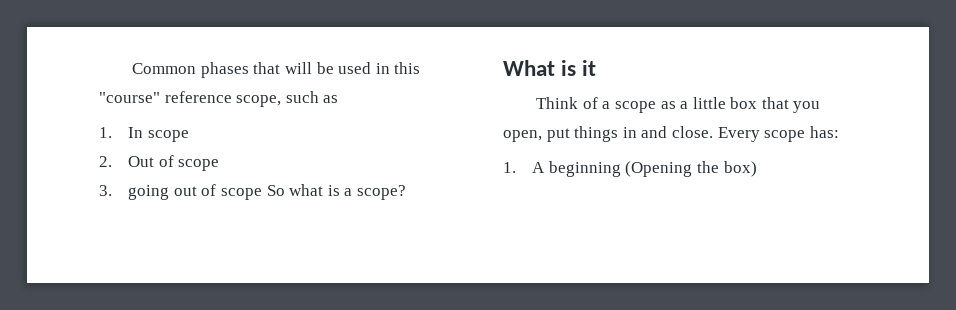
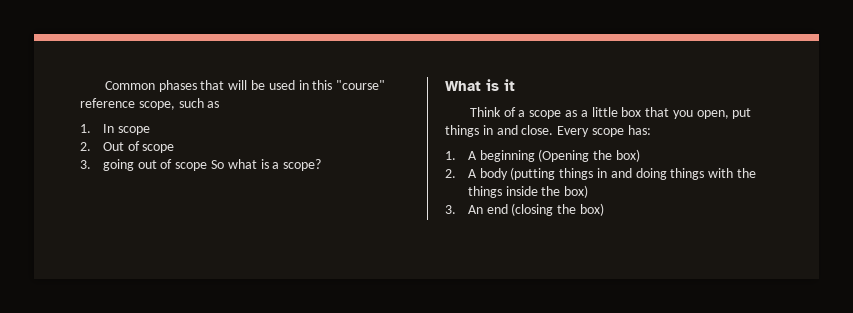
+ 2. A body (putting things in and doing things with the things inside the box)
+ 3. An end (closing the box)

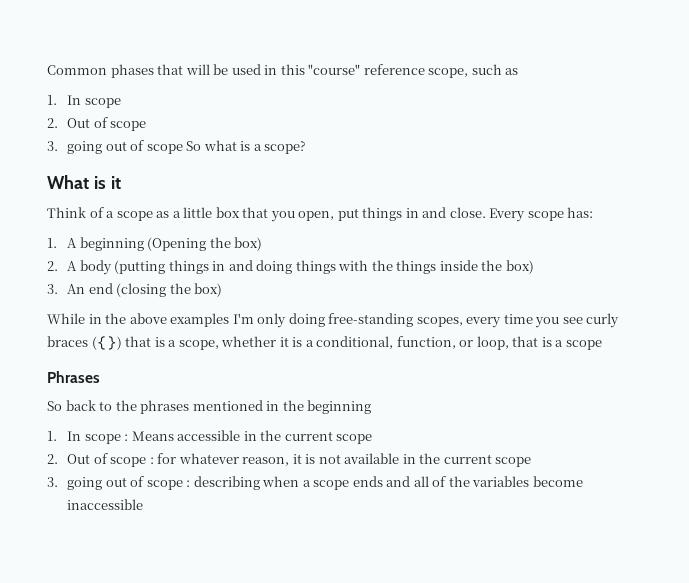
+ While in the above examples I'm only doing free-standing scopes, every time you see curly braces ({}) that is a scope, whether it is a conditional, function, or loop, that is a scope
+ Phrases
+ So back to the phrases mentioned in the beginning
+ 1. In scope : Means accessible in the current scope
+ 2. Out of scope : for whatever reason, it is not available in the current scope
+ 3. going out of scope : describing when a scope ends and all of the variables become inaccessible

